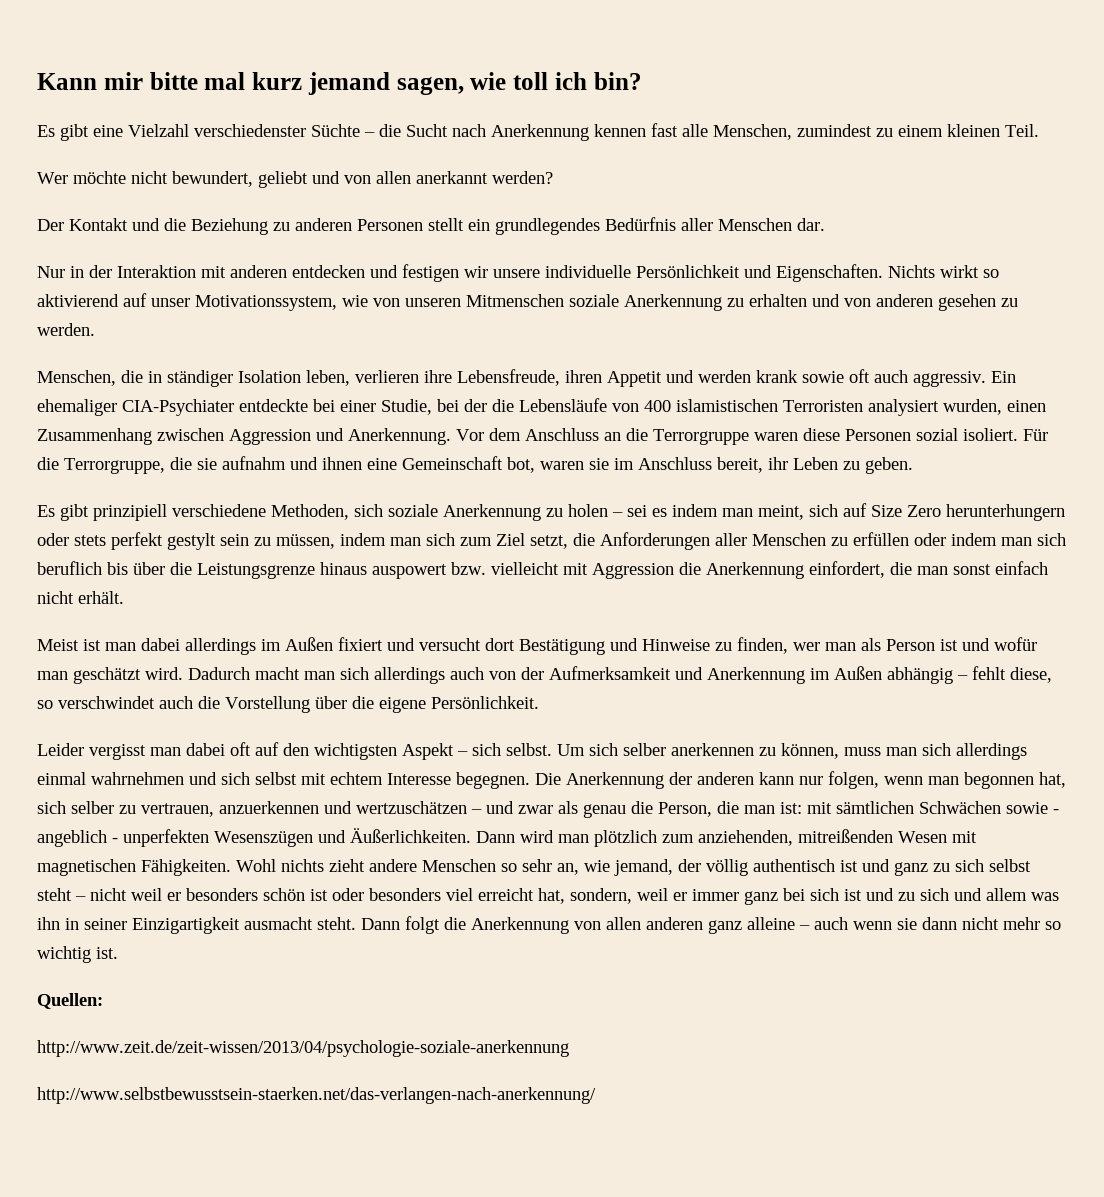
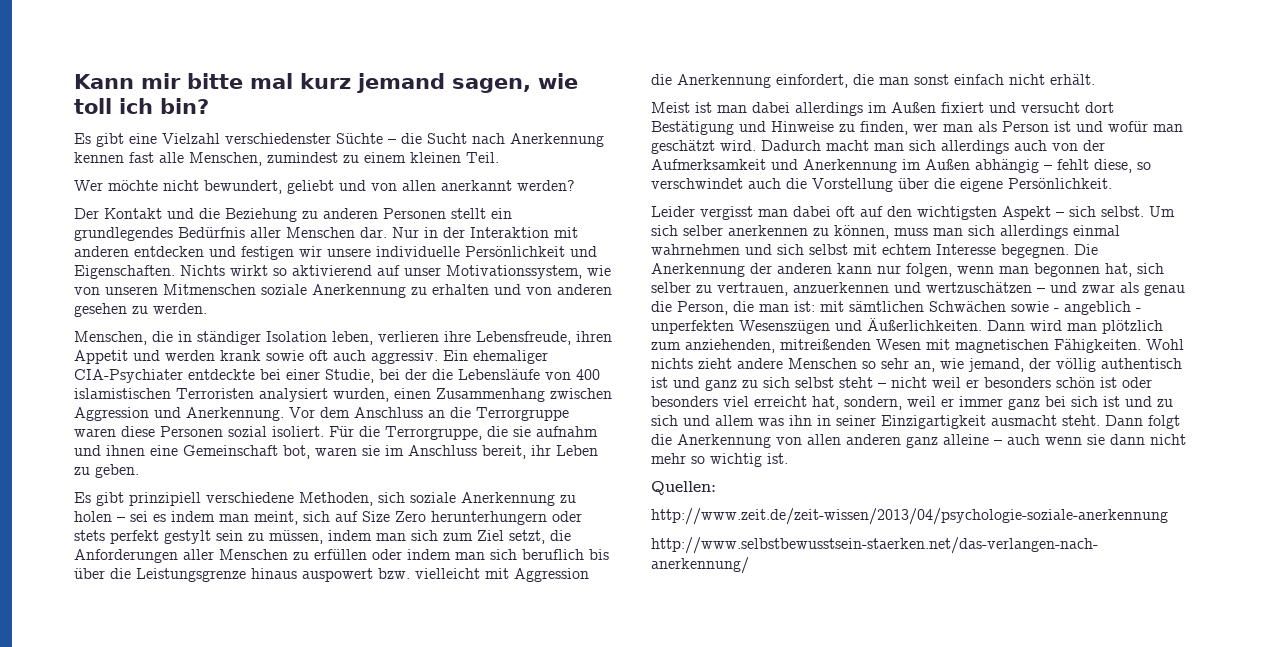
- Der Kontakt und die Beziehung zu anderen Personen stellt ein grundlegendes Bedürfnis aller Menschen dar.
- Nur in der Interaktion mit anderen entdecken und festigen wir unsere individuelle Persönlichkeit und Eigenschaften.
+ Der Kontakt und die Beziehung zu anderen Personen stellt ein grundlegendes Bedürfnis aller Menschen dar. Nur in der Interaktion mit anderen entdecken und festigen wir unsere individuelle Persönlichkeit und Eigenschaften.

